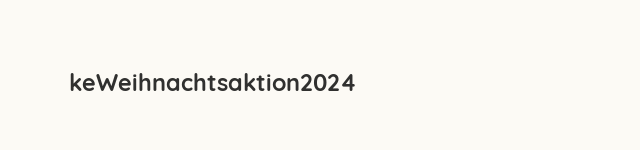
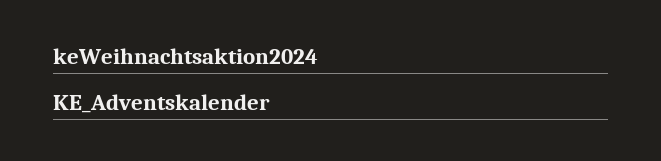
+ KE_Adventskalender

